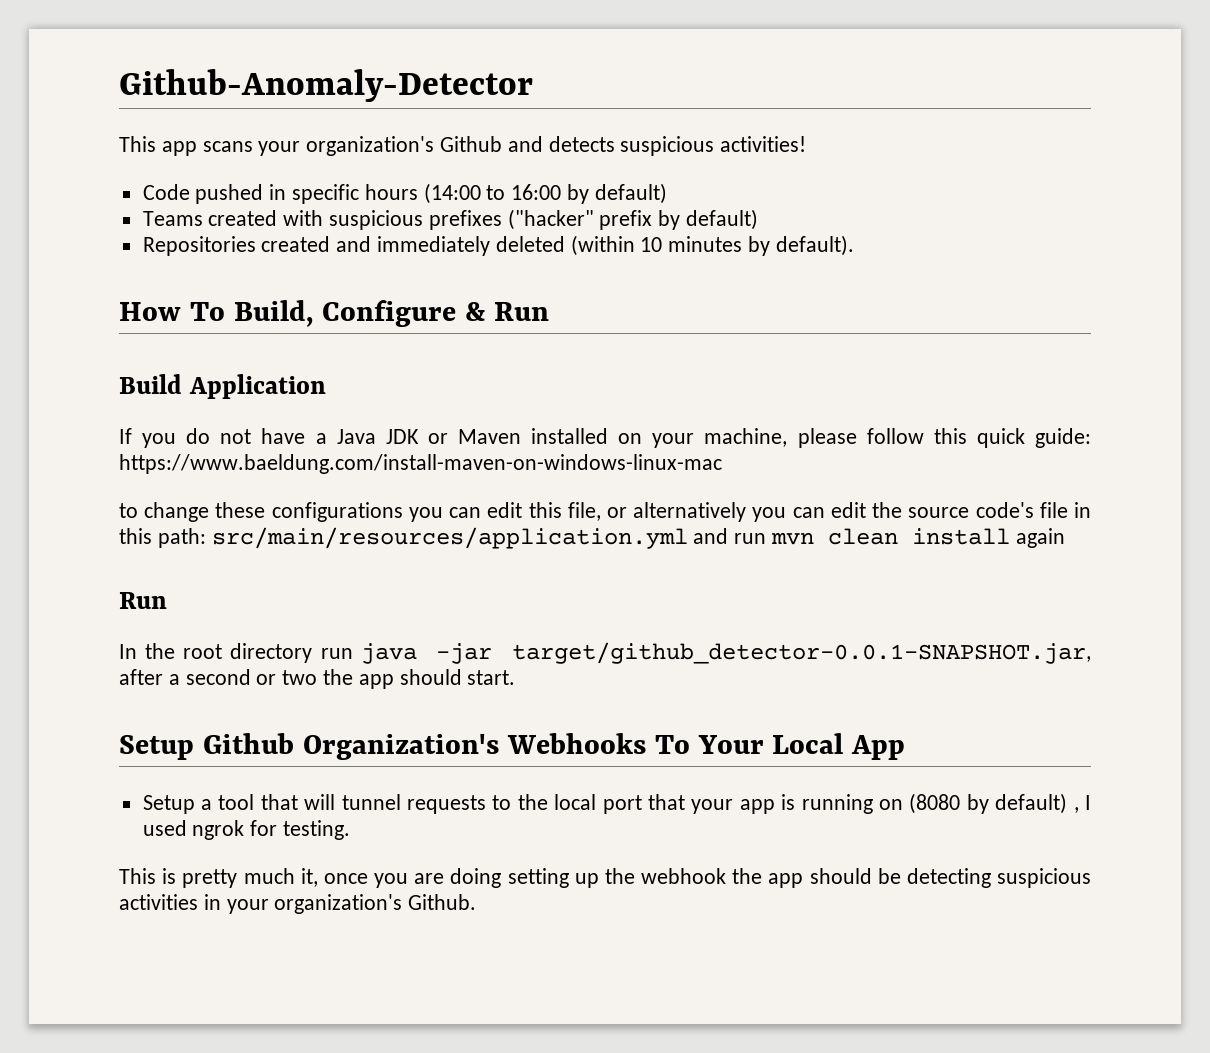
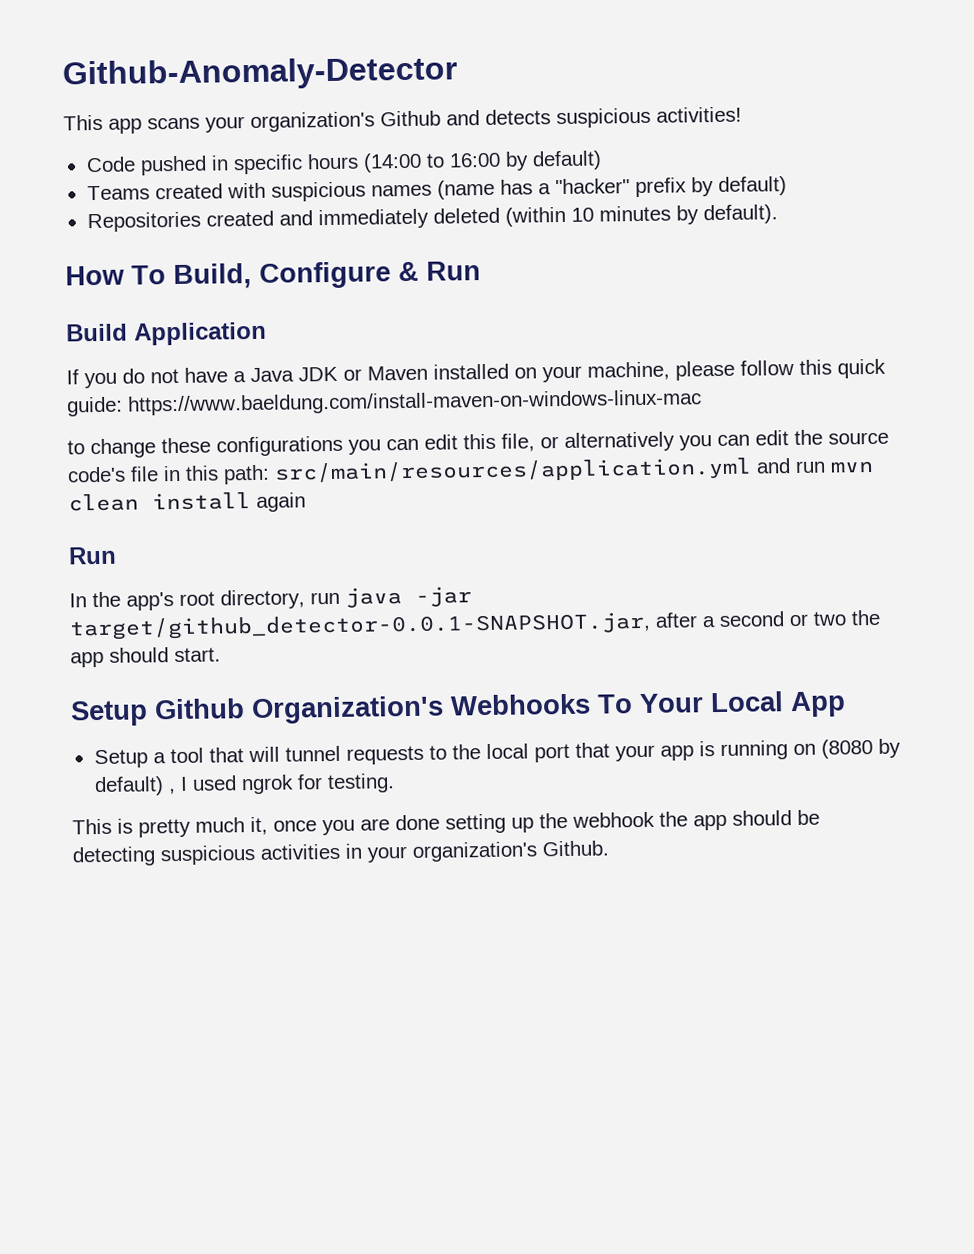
- Teams created with suspicious prefixes ("hacker" prefix by default)
+ Teams created with suspicious names (name has a "hacker" prefix by default)
- In the root directory run java -jar target/github_detector-0.0.1-SNAPSHOT.jar, after a second or two the app should start.
+ In the app's root directory, run java -jar target/github_detector-0.0.1-SNAPSHOT.jar, after a second or two the app should start.
- This is pretty much it, once you are doing setting up the webhook the app should be detecting suspicious activities in your organization's Github.
+ This is pretty much it, once you are done setting up the webhook the app should be detecting suspicious activities in your organization's Github.

